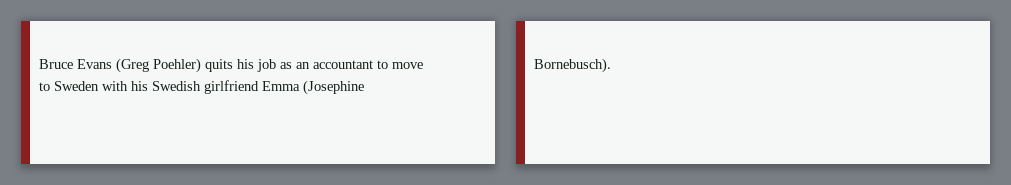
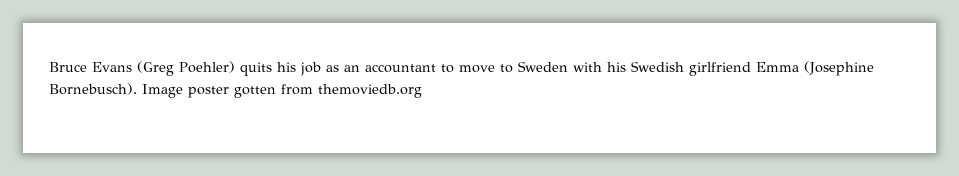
+ Image poster gotten from themoviedb.org

